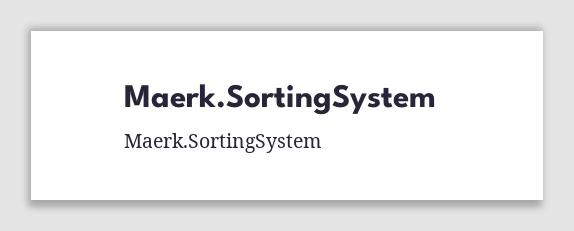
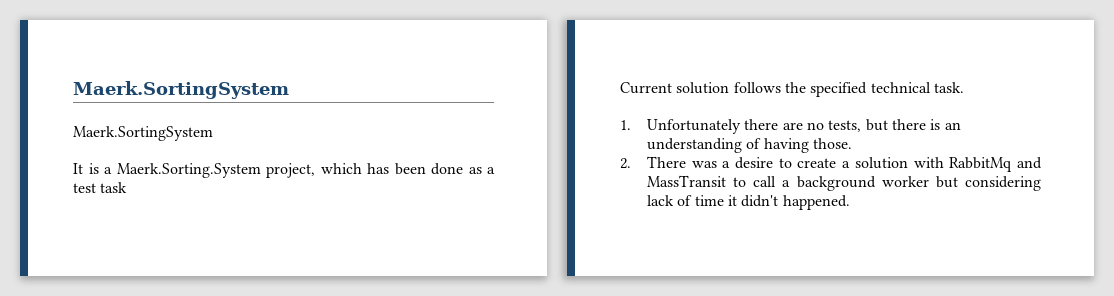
+ It is a Maerk.Sorting.System project, which has been done as a test task
+ Current solution follows the specified technical task.
+ 1. Unfortunately there are no tests, but there is an understanding of having those.
+ 2. There was a desire to create a solution with RabbitMq and MassTransit to call a background worker but considering lack of time it didn't happened.

